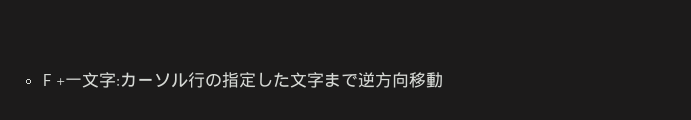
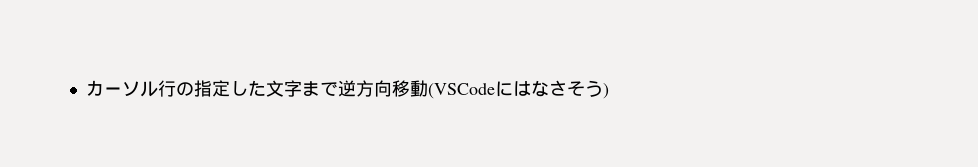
- F +一文字:カーソル行の指定した文字まで逆方向移動
+ カーソル行の指定した文字まで逆方向移動(VSCodeにはなさそう)

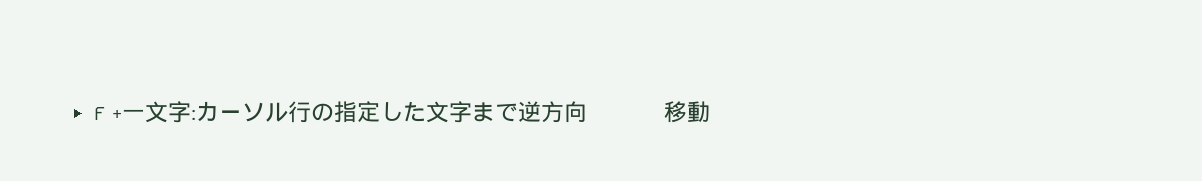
- カーソル行の指定した文字まで逆方向移動(VSCodeにはなさそう)
+ F +一文字:カーソル行の指定した文字まで逆方向移動

